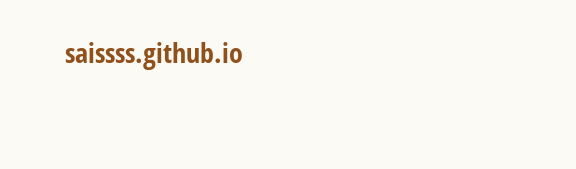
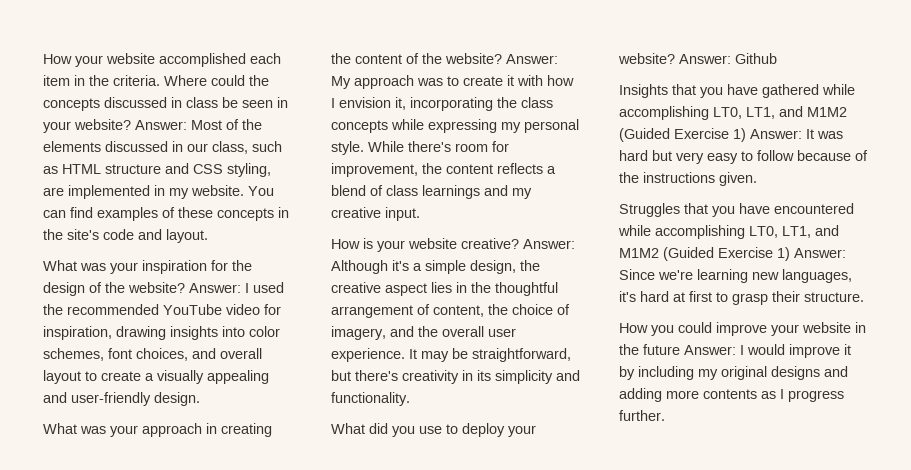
- saissss.github.io
+ How your website accomplished each item in the criteria. Where could the concepts discussed in class be seen in your website? Answer: Most of the elements discussed in our class, such as HTML structure and CSS styling, are implemented in my website. You can find examples of these concepts in the site's code and layout.
+ What was your inspiration for the design of the website? Answer: I used the recommended YouTube video for inspiration, drawing insights into color schemes, font choices, and overall layout to create a visually appealing and user-friendly design.
+ What was your approach in creating the content of the website? Answer: My approach was to create it with how I envision it, incorporating the class concepts while expressing my personal style. While there's room for improvement, the content reflects a blend of class learnings and my creative input.
+ How is your website creative? Answer: Although it's a simple design, the creative aspect lies in the thoughtful arrangement of content, the choice of imagery, and the overall user experience. It may be straightforward, but there's creativity in its simplicity and functionality.
+ What did you use to deploy your website? Answer: Github
+ Insights that you have gathered while accomplishing LT0, LT1, and M1M2 (Guided Exercise 1) Answer: It was hard but very easy to follow because of the instructions given.
+ Struggles that you have encountered while accomplishing LT0, LT1, and M1M2 (Guided Exercise 1) Answer: Since we're learning new languages, it's hard at first to grasp their structure.
+ How you could improve your website in the future Answer: I would improve it by including my original designs and adding more contents as I progress further.

